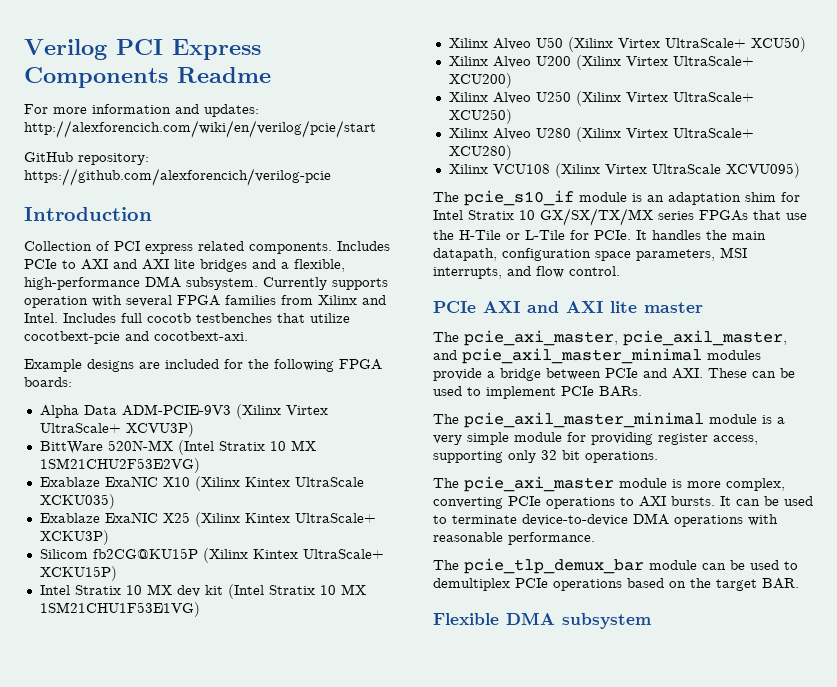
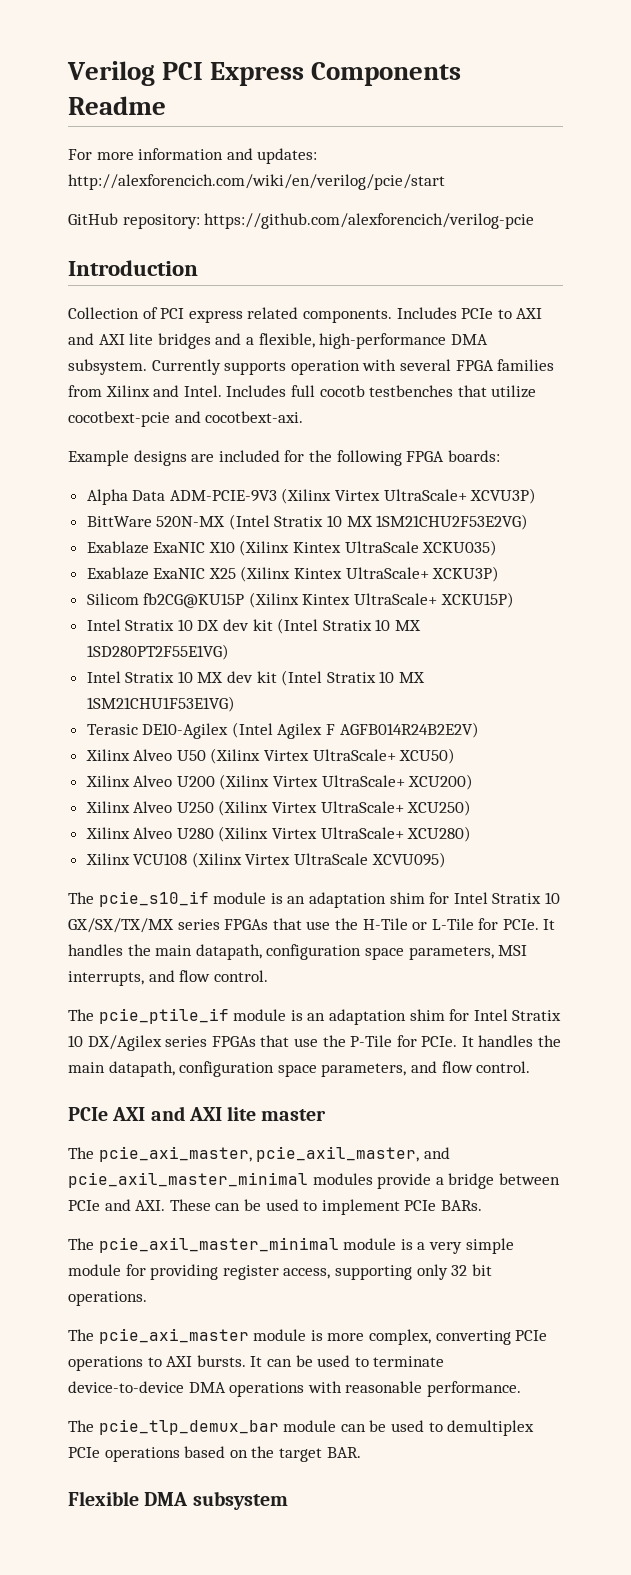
+ Intel Stratix 10 DX dev kit (Intel Stratix 10 MX 1SD280PT2F55E1VG)
+ Terasic DE10-Agilex (Intel Agilex F AGFB014R24B2E2V)
+ The pcie_ptile_if module is an adaptation shim for Intel Stratix 10 DX/Agilex series FPGAs that use the P-Tile for PCIe. It handles the main datapath, configuration space parameters, and flow control.

